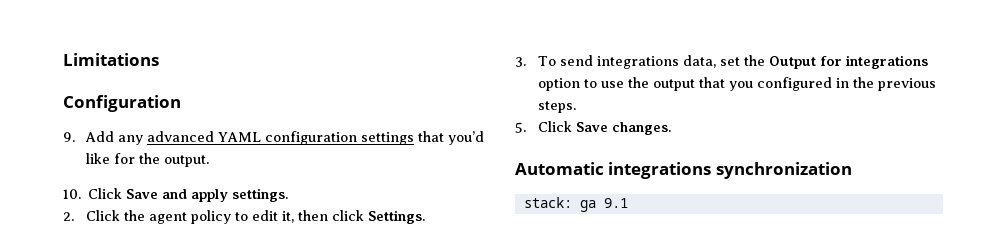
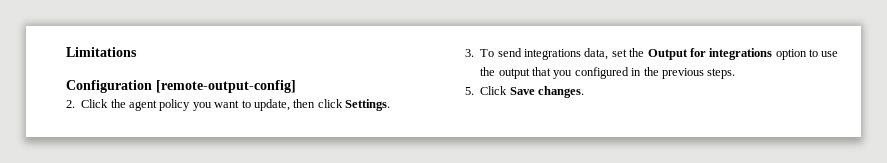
- Configuration
- 9. Add any advanced YAML configuration settings that you’d like for the output.
- 10. Click Save and apply settings.
+ Configuration [remote-output-config]
- 2. Click the agent policy to edit it, then click Settings.
+ 2. Click the agent policy you want to update, then click Settings.
- Automatic integrations synchronization
- stack: ga 9.1

